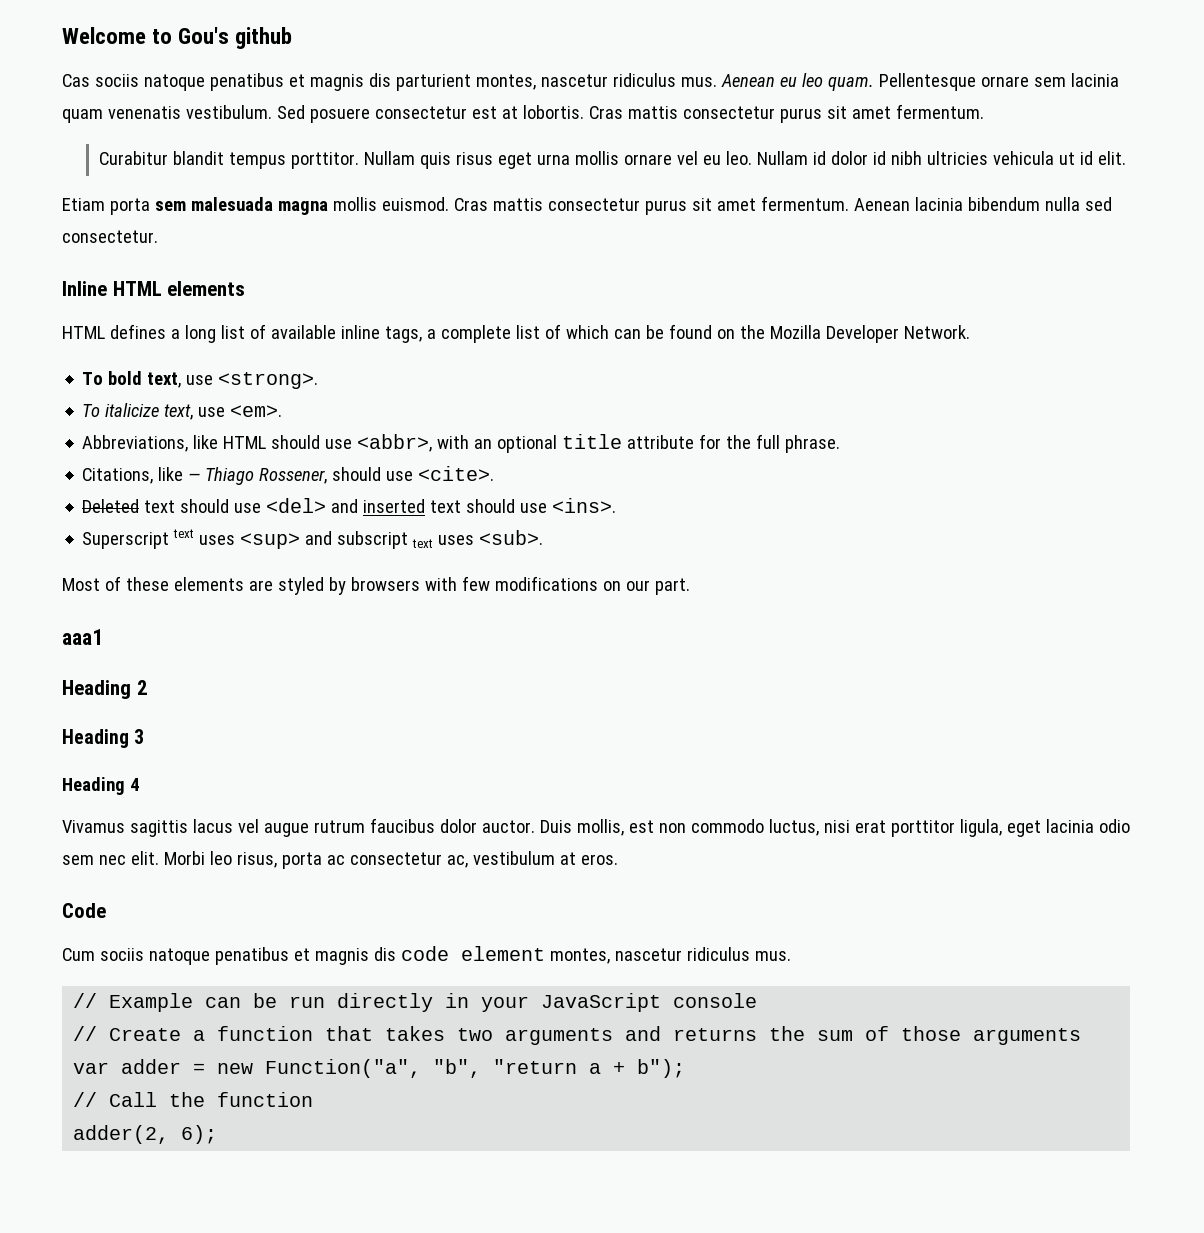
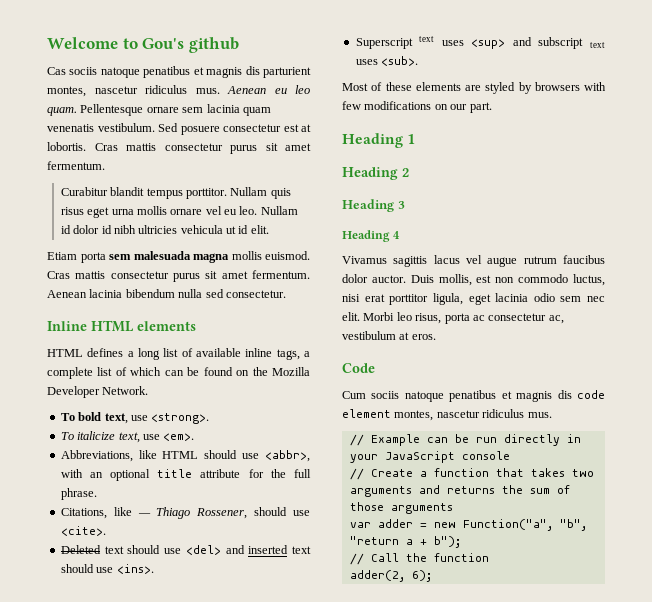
- aaa1
+ Heading 1

